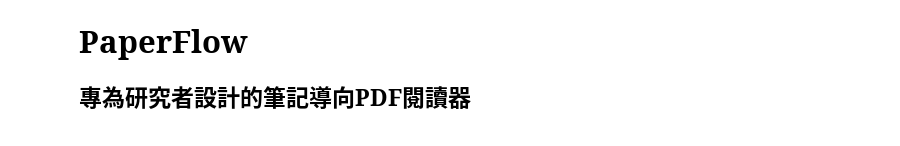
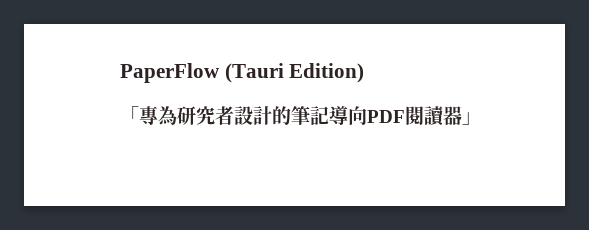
- PaperFlow
- 專為研究者設計的筆記導向PDF閱讀器
+ PaperFlow (Tauri Edition)
+ 「專為研究者設計的筆記導向PDF閱讀器」

